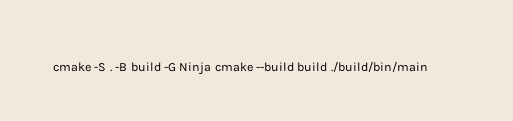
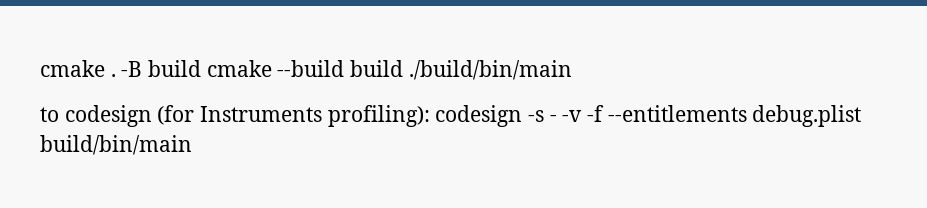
- cmake -S .
+ cmake .
- -B build -G Ninja cmake --build build ./build/bin/main
+ -B build cmake --build build ./build/bin/main
+ to codesign (for Instruments profiling): codesign -s - -v -f --entitlements debug.plist build/bin/main

